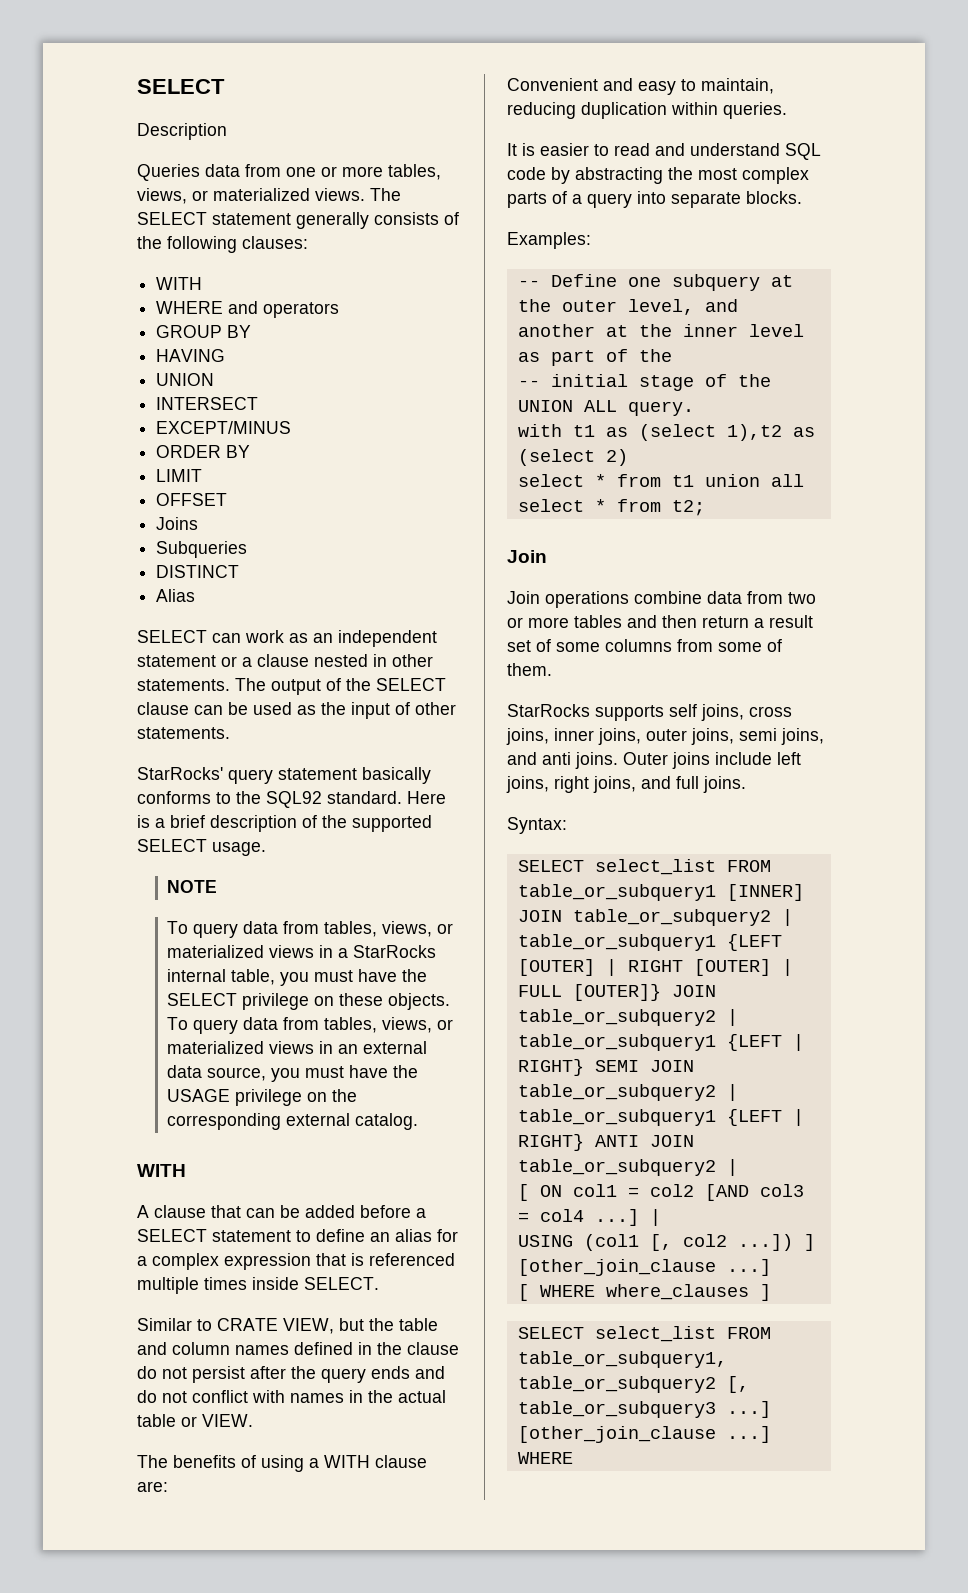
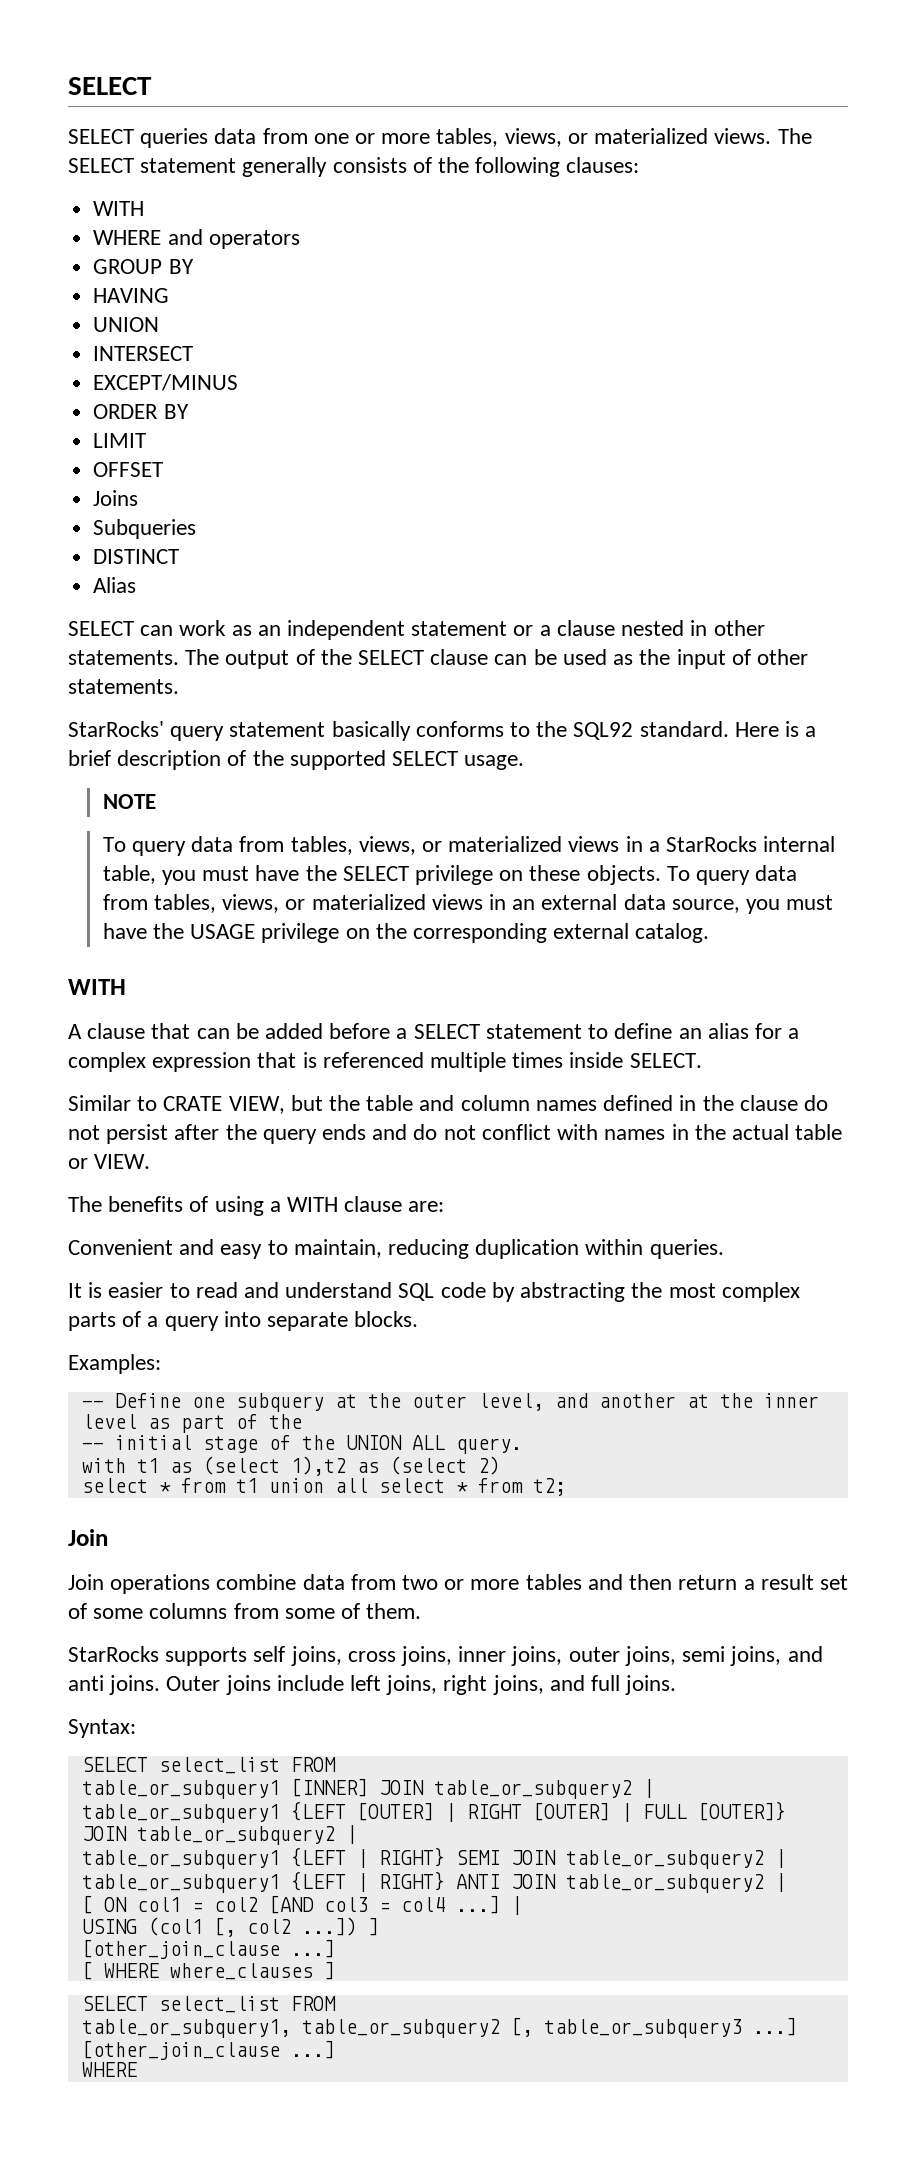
- Description
- Queries data from one or more tables, views, or materialized views.
+ SELECT queries data from one or more tables, views, or materialized views.

